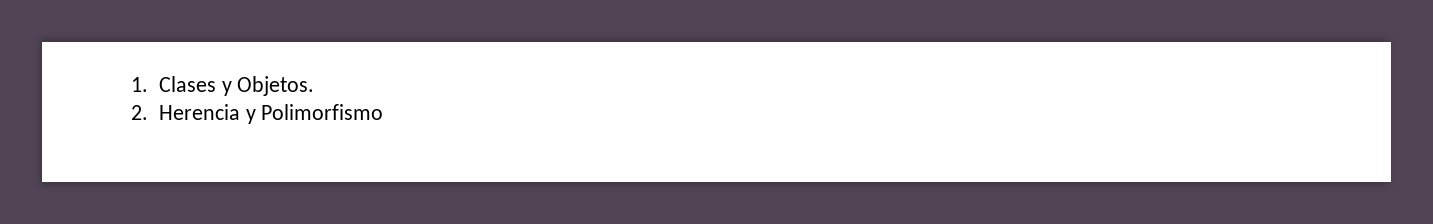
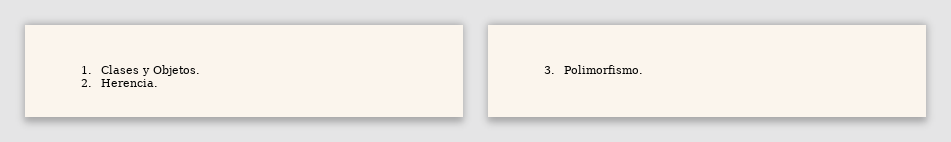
- 2. Herencia y Polimorfismo
+ 2. Herencia.
+ 3. Polimorfismo.

